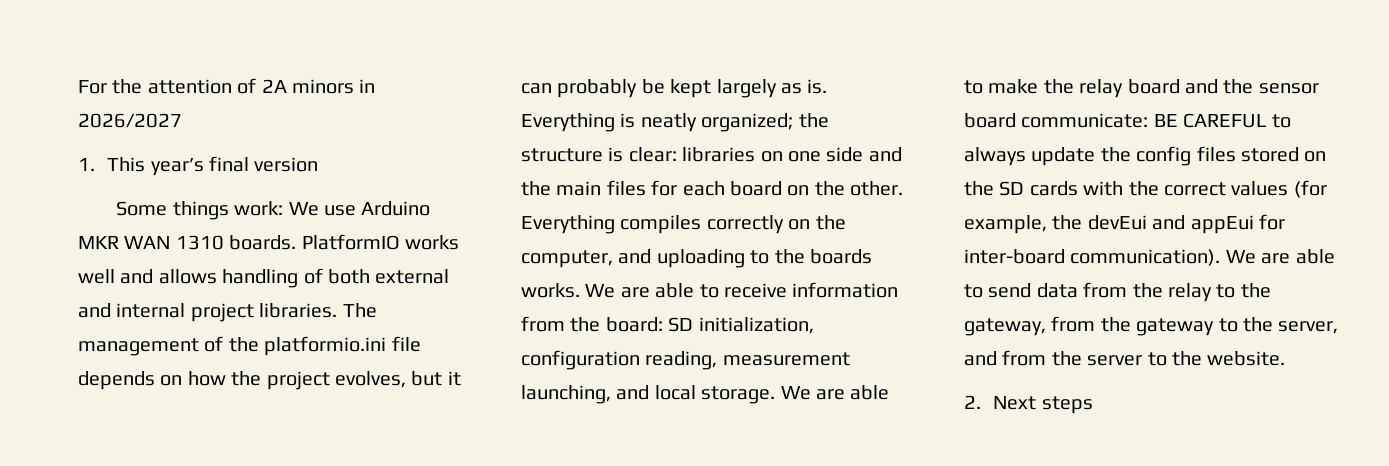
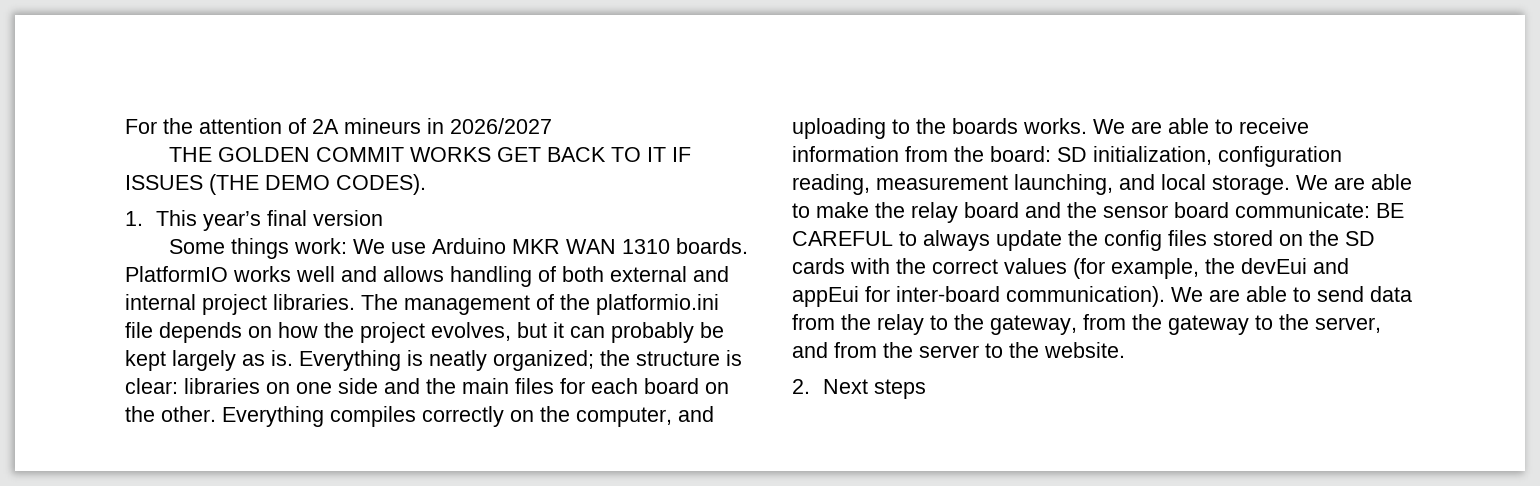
- For the attention of 2A minors in 2026/2027
+ For the attention of 2A mineurs in 2026/2027
+ THE GOLDEN COMMIT WORKS GET BACK TO IT IF ISSUES (THE DEMO CODES).

